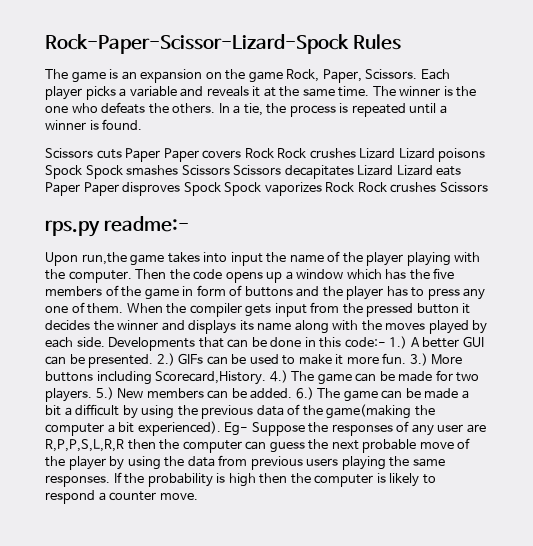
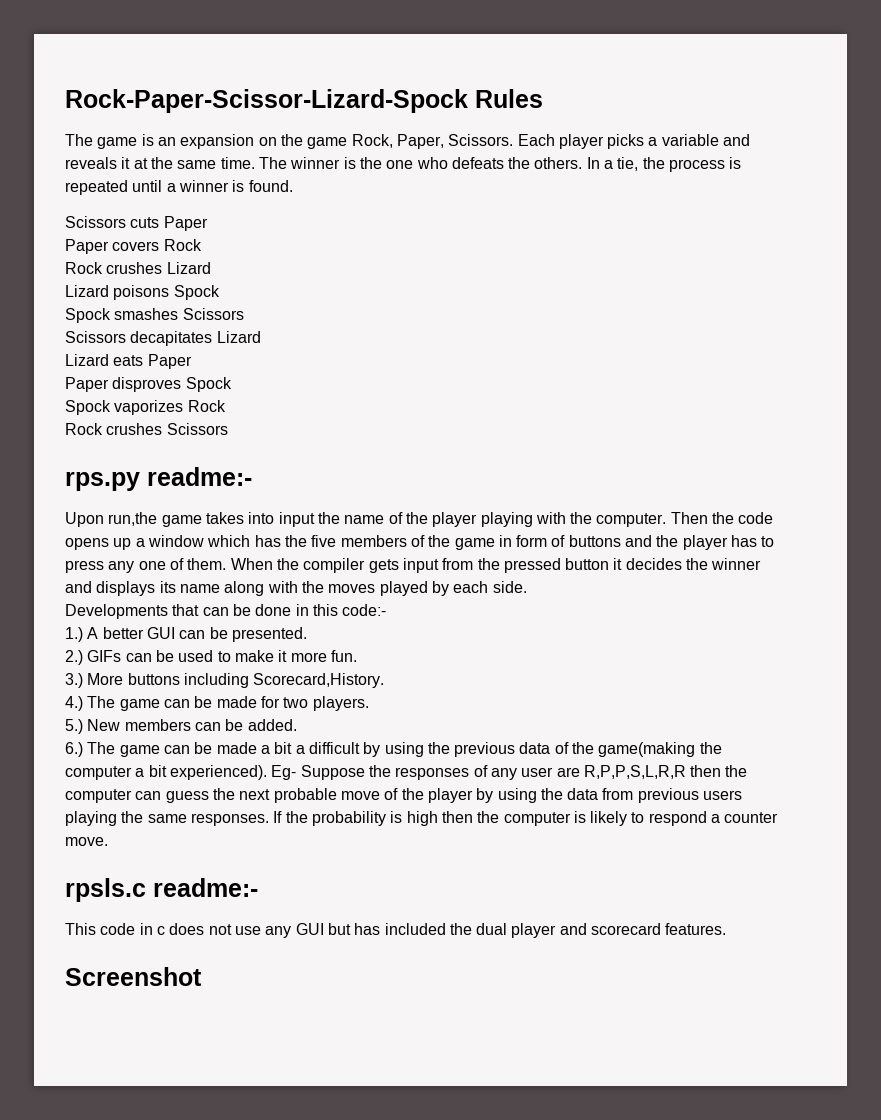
- Scissors cuts Paper Paper covers Rock Rock crushes Lizard Lizard poisons Spock Spock smashes Scissors Scissors decapitates Lizard Lizard eats Paper Paper disproves Spock Spock vaporizes Rock Rock crushes Scissors
+ Scissors cuts Paper
+ Paper covers Rock
+ Rock crushes Lizard
+ Lizard poisons Spock
+ Spock smashes Scissors
+ Scissors decapitates Lizard
+ Lizard eats Paper
+ Paper disproves Spock
+ Spock vaporizes Rock
+ Rock crushes Scissors
- When the compiler gets input from the pressed button it decides the winner and displays its name along with the moves played by each side. Developments that can be done in this code:- 1.) A better GUI can be presented. 2.) GIFs can be used to make it more fun. 3.) More buttons including Scorecard,History. 4.) The game can be made for two players. 5.) New members can be added. 6.) The game can be made a bit a difficult by using the previous data of the game(making the computer a bit experienced).
+ When the compiler gets input from the pressed button it decides the winner and displays its name along with the moves played by each side.
+ Developments that can be done in this code:-
+ 1.) A better GUI can be presented.
+ 2.) GIFs can be used to make it more fun.
+ 3.) More buttons including Scorecard,History.
+ 4.) The game can be made for two players.
+ 5.) New members can be added.
+ 6.) The game can be made a bit a difficult by using the previous data of the game(making the computer a bit experienced).
+ rpsls.c readme:-
+ This code in c does not use any GUI but has included the dual player and scorecard features.
+ Screenshot

